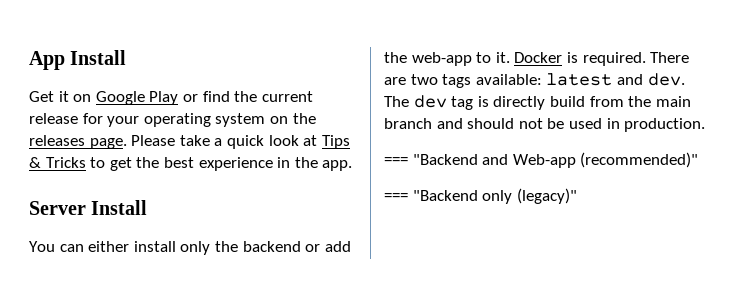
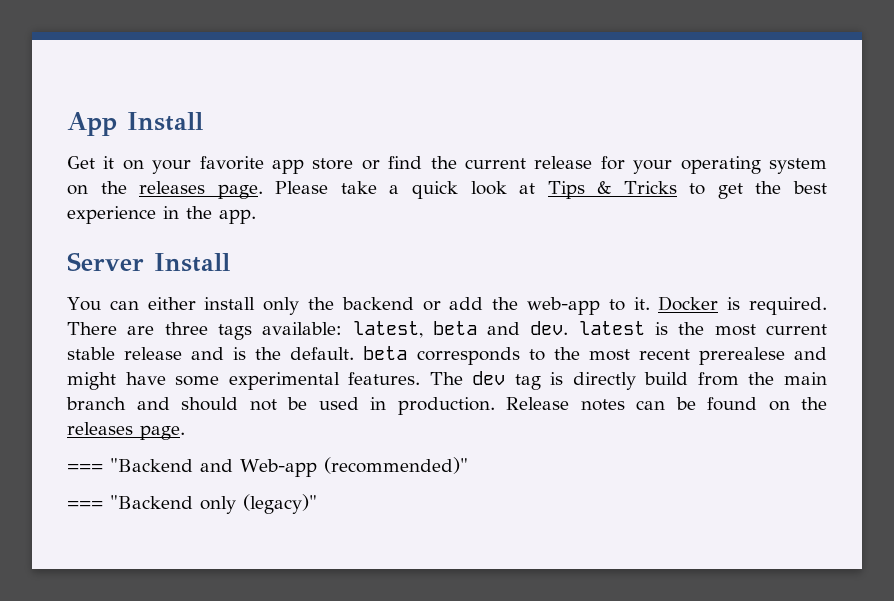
- Get it on Google Play or find the current release for your operating system on the releases page.
+ Get it on your favorite app store or find the current release for your operating system on the releases page.
- There are two tags available: latest and dev.
+ There are three tags available: latest, beta and dev. latest is the most current stable release and is the default. beta corresponds to the most recent prerealese and might have some experimental features.
+ Release notes can be found on the releases page.

